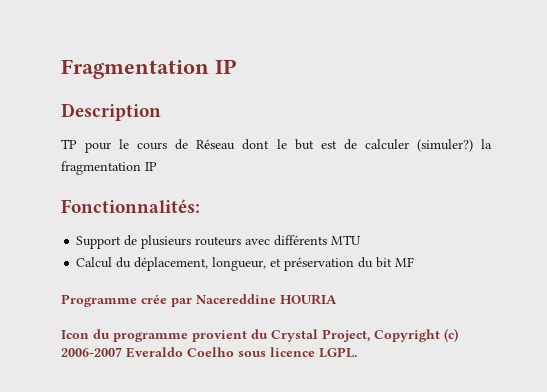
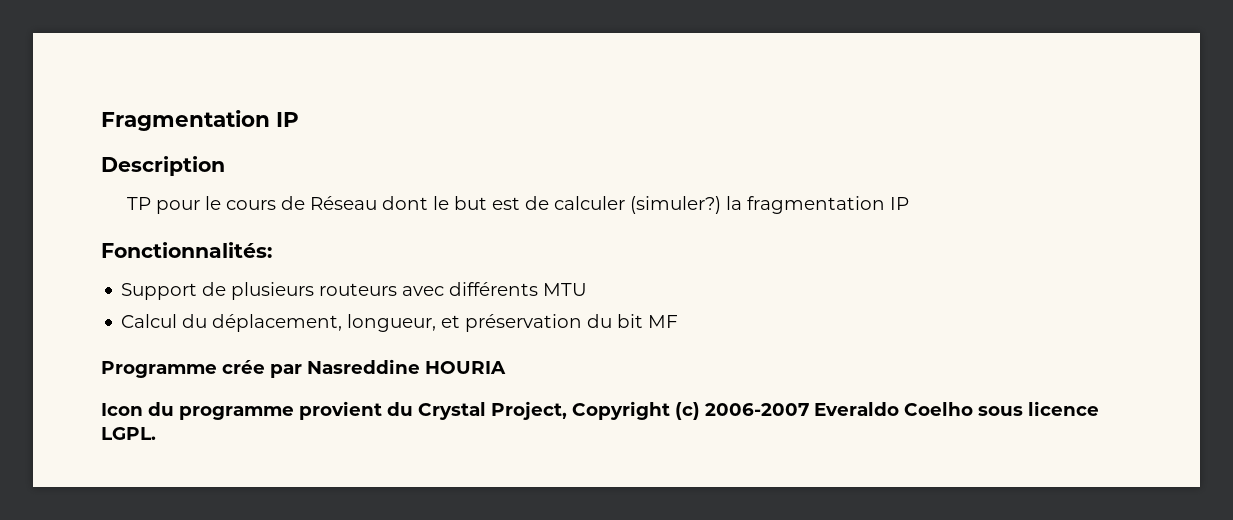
- Programme crée par Nacereddine HOURIA
+ Programme crée par Nasreddine HOURIA

